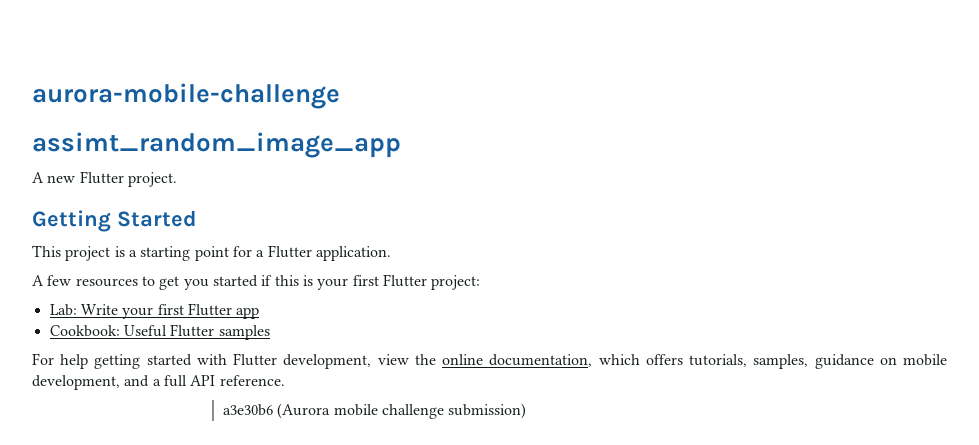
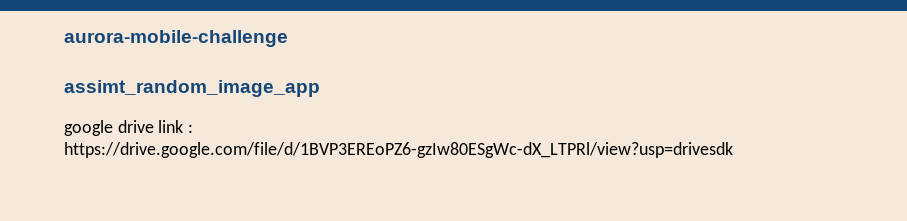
- A new Flutter project.
- Getting Started
- This project is a starting point for a Flutter application.
- A few resources to get you started if this is your first Flutter project:
- Lab: Write your first Flutter app
- Cookbook: Useful Flutter samples
- For help getting started with Flutter development, view the online documentation, which offers tutorials, samples, guidance on mobile development, and a full API reference.
- a3e30b6 (Aurora mobile challenge submission)
+ google drive link : https://drive.google.com/file/d/1BVP3EREoPZ6-gzIw80ESgWc-dX_LTPRl/view?usp=drivesdk

